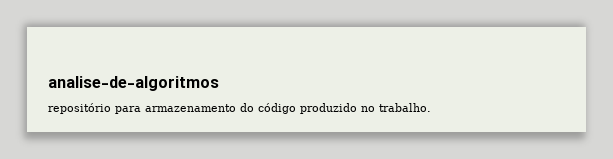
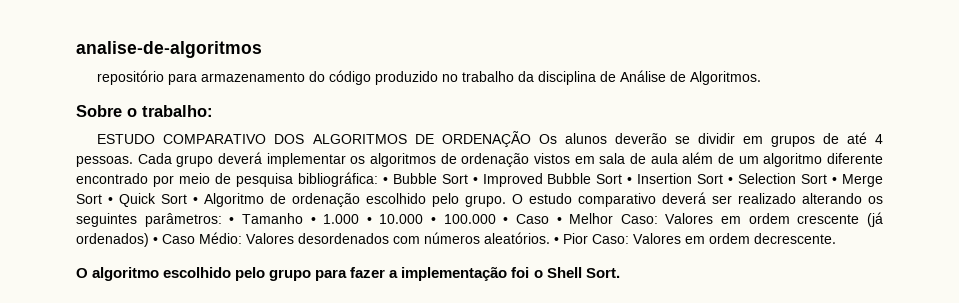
- repositório para armazenamento do código produzido no trabalho.
+ repositório para armazenamento do código produzido no trabalho da disciplina de Análise de Algoritmos.
+ Sobre o trabalho:
+ ESTUDO COMPARATIVO DOS ALGORITMOS DE ORDENAÇÃO Os alunos deverão se dividir em grupos de até 4 pessoas. Cada grupo deverá implementar os algoritmos de ordenação vistos em sala de aula além de um algoritmo diferente encontrado por meio de pesquisa bibliográfica: • Bubble Sort • Improved Bubble Sort • Insertion Sort • Selection Sort • Merge Sort • Quick Sort • Algoritmo de ordenação escolhido pelo grupo. O estudo comparativo deverá ser realizado alterando os seguintes parâmetros: • Tamanho • 1.000 • 10.000 • 100.000 • Caso • Melhor Caso: Valores em ordem crescente (já ordenados) • Caso Médio: Valores desordenados com números aleatórios. • Pior Caso: Valores em ordem decrescente.
+ O algoritmo escolhido pelo grupo para fazer a implementação foi o Shell Sort.

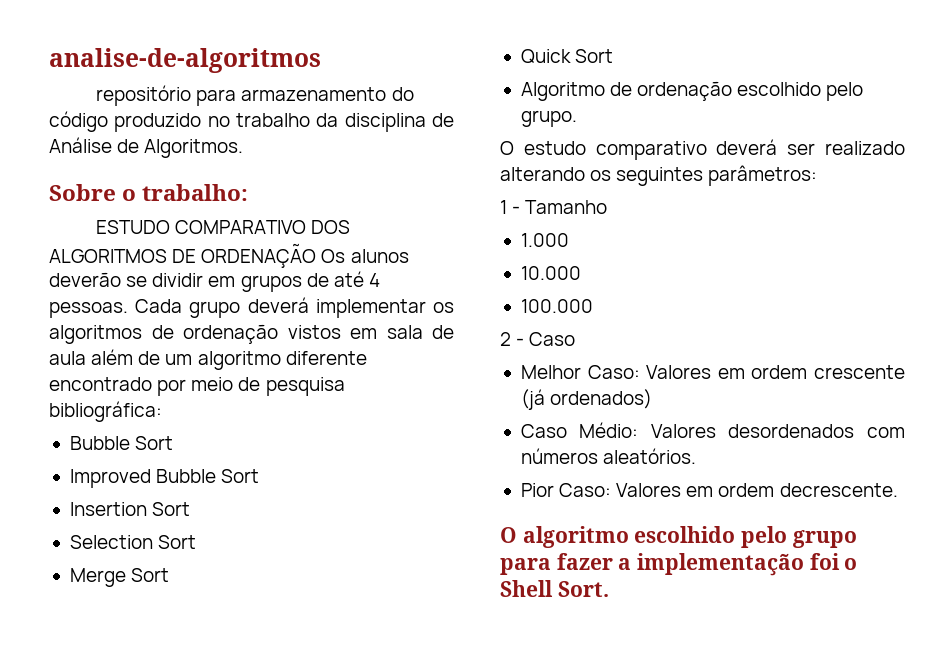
- Cada grupo deverá implementar os algoritmos de ordenação vistos em sala de aula além de um algoritmo diferente encontrado por meio de pesquisa bibliográfica: • Bubble Sort • Improved Bubble Sort • Insertion Sort • Selection Sort • Merge Sort • Quick Sort • Algoritmo de ordenação escolhido pelo grupo. O estudo comparativo deverá ser realizado alterando os seguintes parâmetros: • Tamanho • 1.000 • 10.000 • 100.000 • Caso • Melhor Caso:
+ Cada grupo deverá implementar os algoritmos de ordenação vistos em sala de aula além de um algoritmo diferente encontrado por meio de pesquisa bibliográfica:
+ Bubble Sort
+ Improved Bubble Sort
+ Insertion Sort
+ Selection Sort
+ Merge Sort
+ Quick Sort
+ Algoritmo de ordenação escolhido pelo grupo.
+ O estudo comparativo deverá ser realizado alterando os seguintes parâmetros:
+ 1 - Tamanho
+ 1.000
+ 10.000
+ 100.000
+ 2 - Caso
+ Melhor Caso:
- Valores em ordem crescente (já ordenados) • Caso Médio:
+ Valores em ordem crescente (já ordenados)
+ Caso Médio:
- Valores desordenados com números aleatórios. • Pior Caso:
+ Valores desordenados com números aleatórios.
+ Pior Caso:

